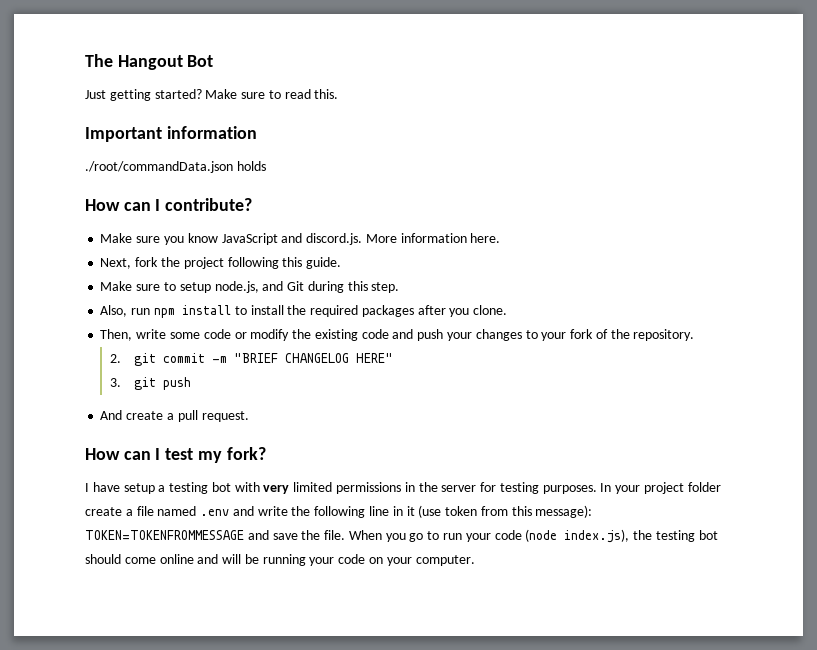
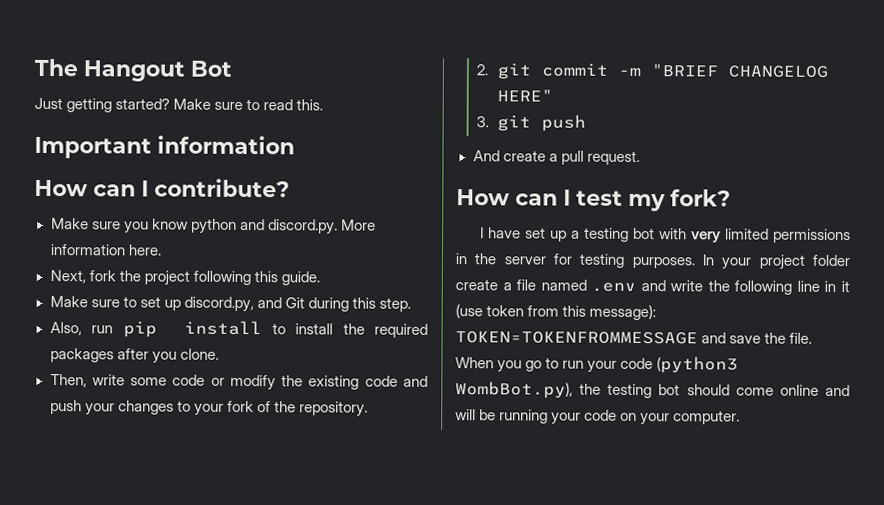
- ./root/commandData.json holds
- Make sure you know JavaScript and discord.js. More information here.
+ Make sure you know python and discord.py. More information here.
- Make sure to setup node.js, and Git during this step.
+ Make sure to set up discord.py, and Git during this step.
- Also, run npm install to install the required packages after you clone.
+ Also, run pip install to install the required packages after you clone.
- I have setup a testing bot with very limited permissions in the server for testing purposes.
+ I have set up a testing bot with very limited permissions in the server for testing purposes.
- When you go to run your code (node index.js), the testing bot should come online and will be running your code on your computer.
+ When you go to run your code (python3 WombBot.py), the testing bot should come online and will be running your code on your computer.

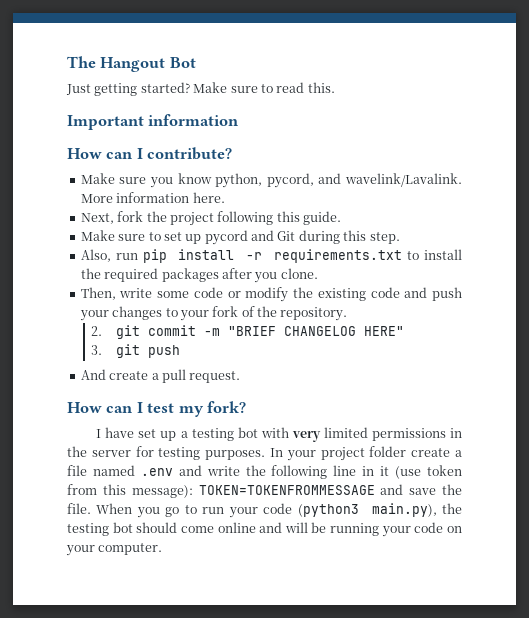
- Make sure you know python and discord.py. More information here.
+ Make sure you know python, pycord, and wavelink/Lavalink. More information here.
- Make sure to set up discord.py, and Git during this step.
+ Make sure to set up pycord and Git during this step.
- Also, run pip install to install the required packages after you clone.
+ Also, run pip install -r requirements.txt to install the required packages after you clone.
- When you go to run your code (python3 WombBot.py), the testing bot should come online and will be running your code on your computer.
+ When you go to run your code (python3 main.py), the testing bot should come online and will be running your code on your computer.

